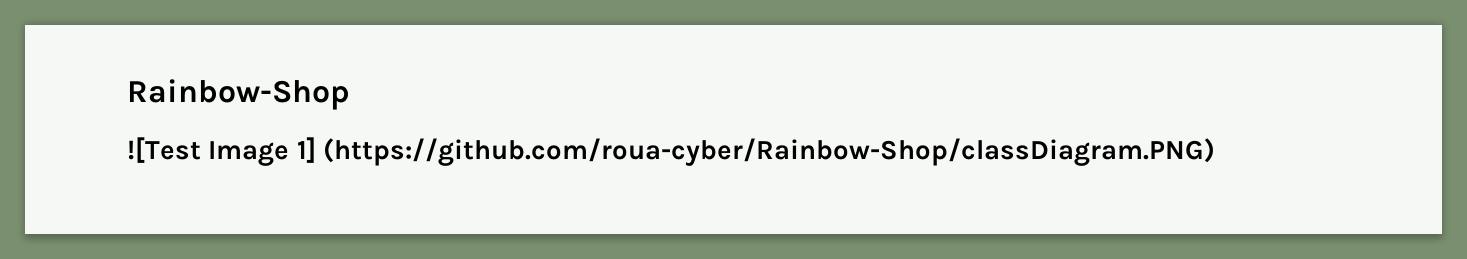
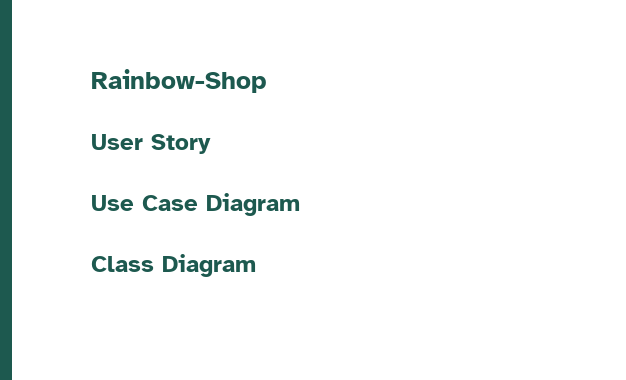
- ![Test Image 1] (https://github.com/roua-cyber/Rainbow-Shop/classDiagram.PNG)
+ User Story
+ Use Case Diagram
+ Class Diagram

